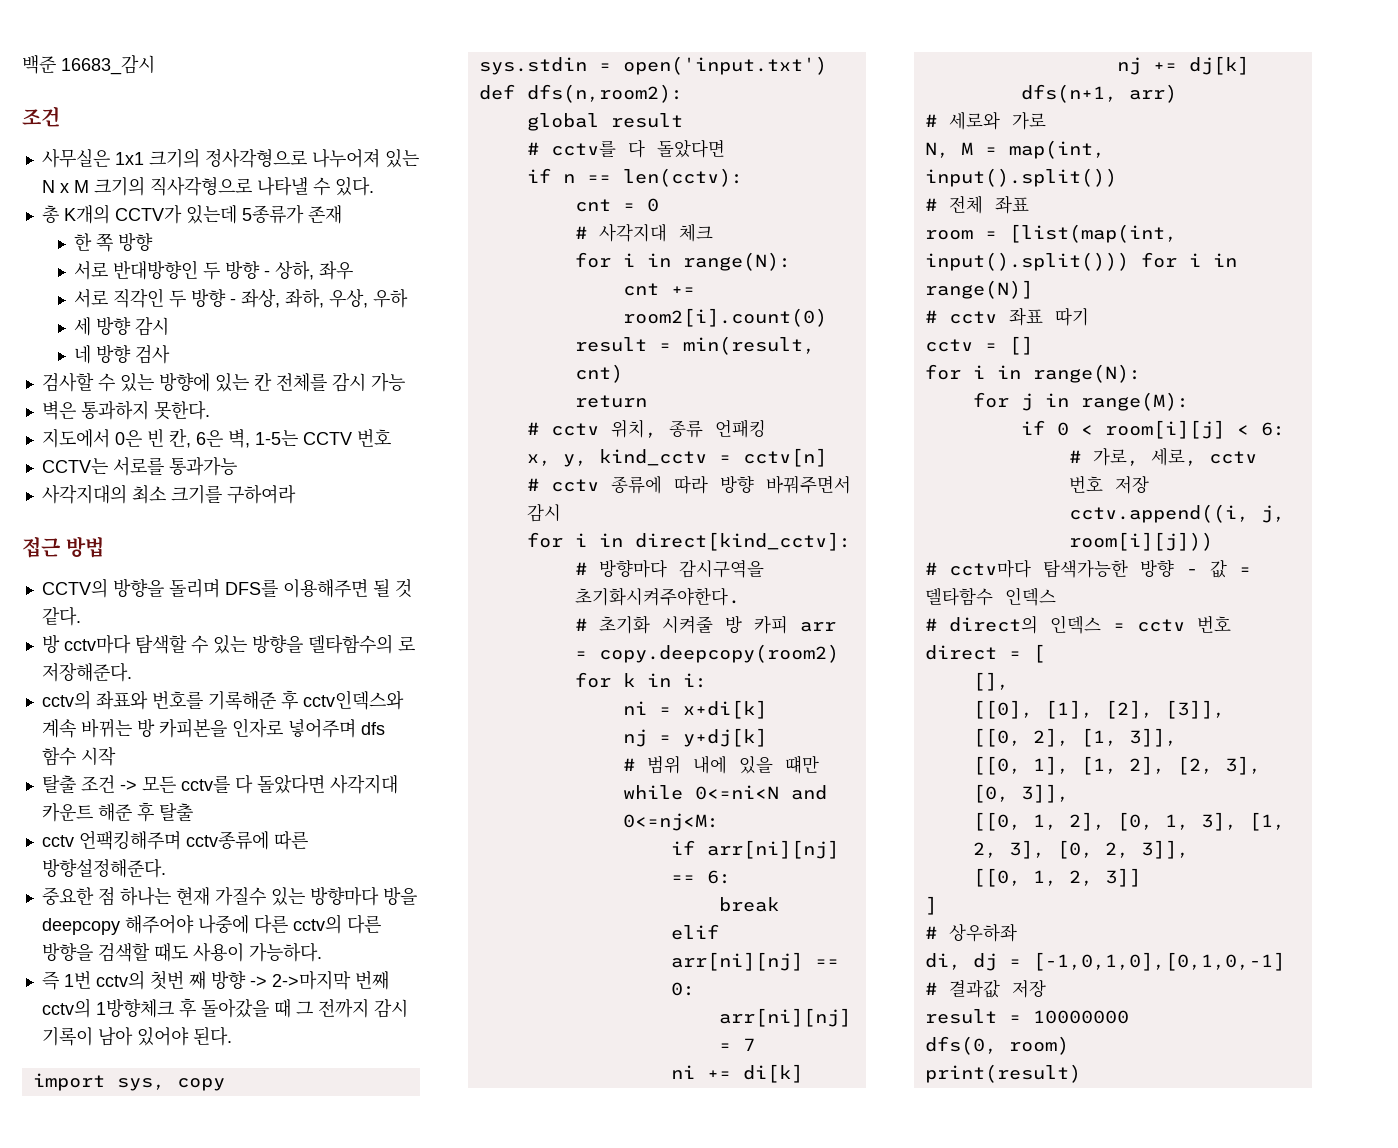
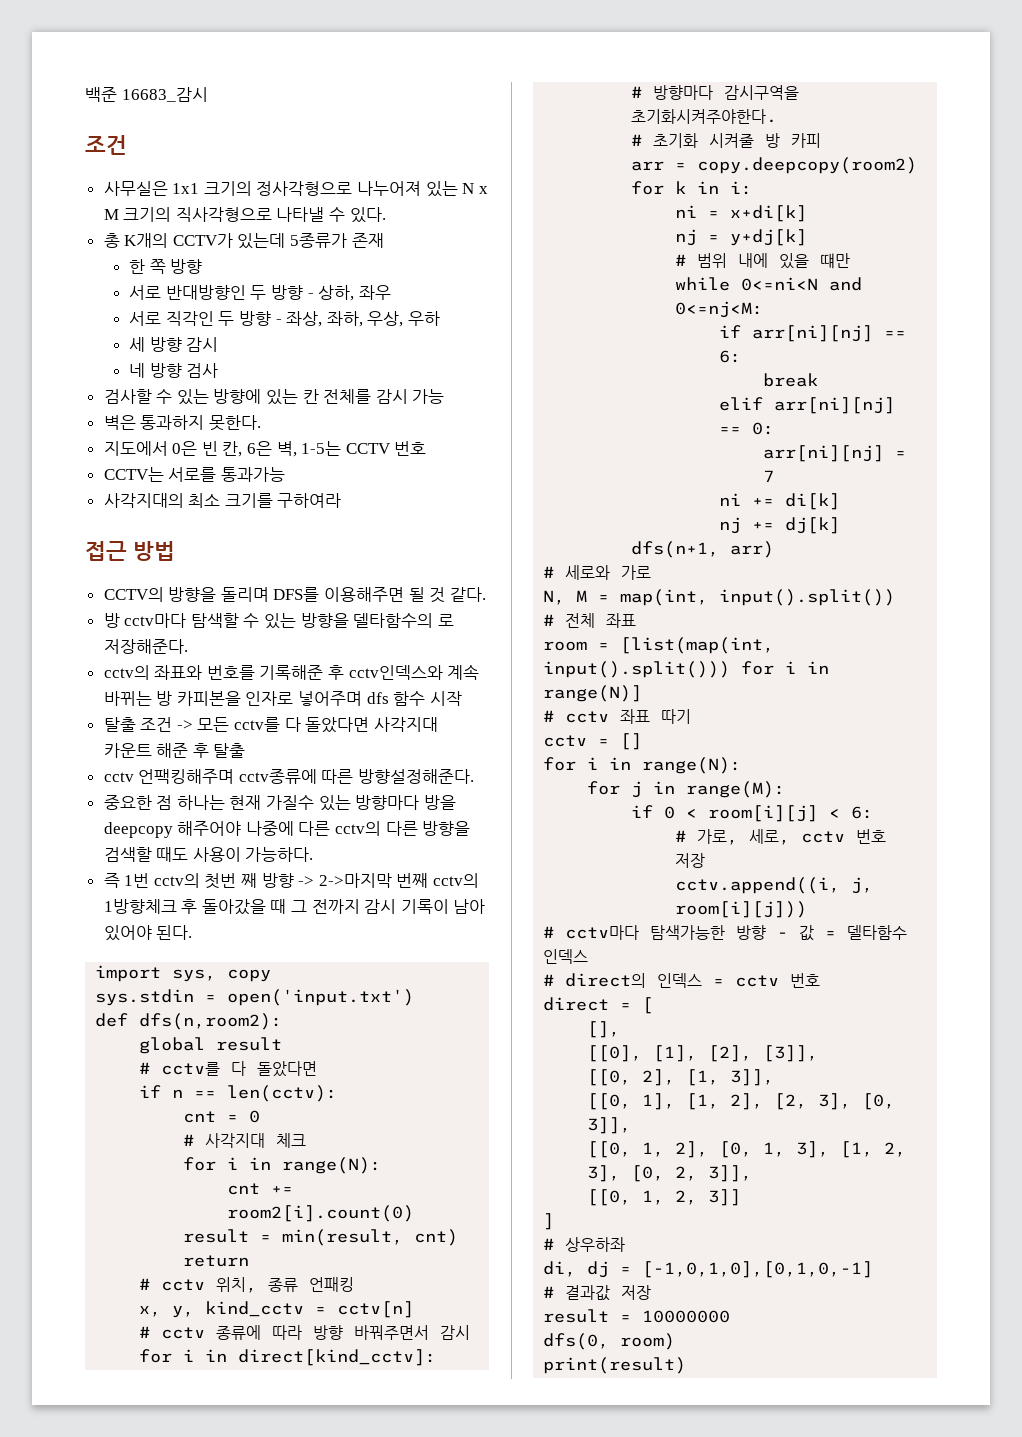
- # 초기화 시켜줄 방 카피 arr = copy.deepcopy(room2)
+ # 초기화 시켜줄 방 카피
+ arr = copy.deepcopy(room2)

